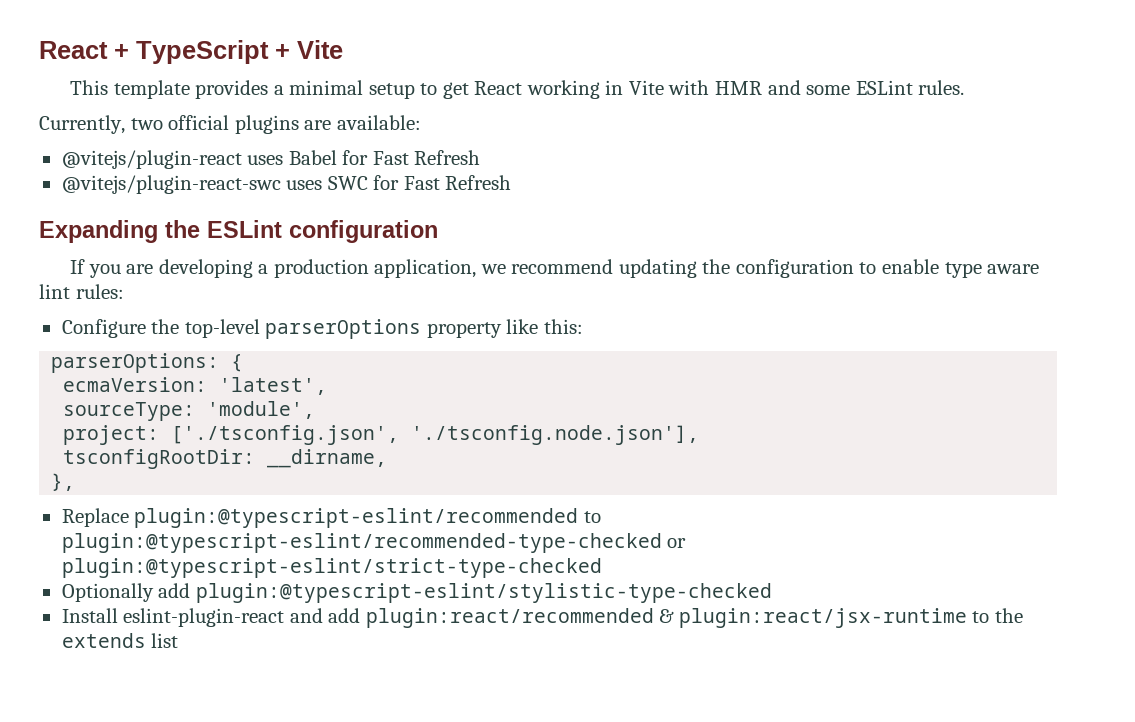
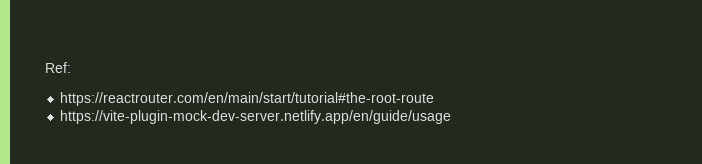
- React + TypeScript + Vite
- This template provides a minimal setup to get React working in Vite with HMR and some ESLint rules.
- Currently, two official plugins are available:
- @vitejs/plugin-react uses Babel for Fast Refresh
- @vitejs/plugin-react-swc uses SWC for Fast Refresh
- Expanding the ESLint configuration
- If you are developing a production application, we recommend updating the configuration to enable type aware lint rules:
- Configure the top-level parserOptions property like this:
- parserOptions: {
- ecmaVersion: 'latest',
- sourceType: 'module',
- project: ['./tsconfig.json', './tsconfig.node.json'],
- tsconfigRootDir: __dirname,
- },
- Replace plugin:@typescript-eslint/recommended to plugin:@typescript-eslint/recommended-type-checked or plugin:@typescript-eslint/strict-type-checked
- Optionally add plugin:@typescript-eslint/stylistic-type-checked
- Install eslint-plugin-react and add plugin:react/recommended & plugin:react/jsx-runtime to the extends list
+ Ref:
+ https://reactrouter.com/en/main/start/tutorial#the-root-route
+ https://vite-plugin-mock-dev-server.netlify.app/en/guide/usage

